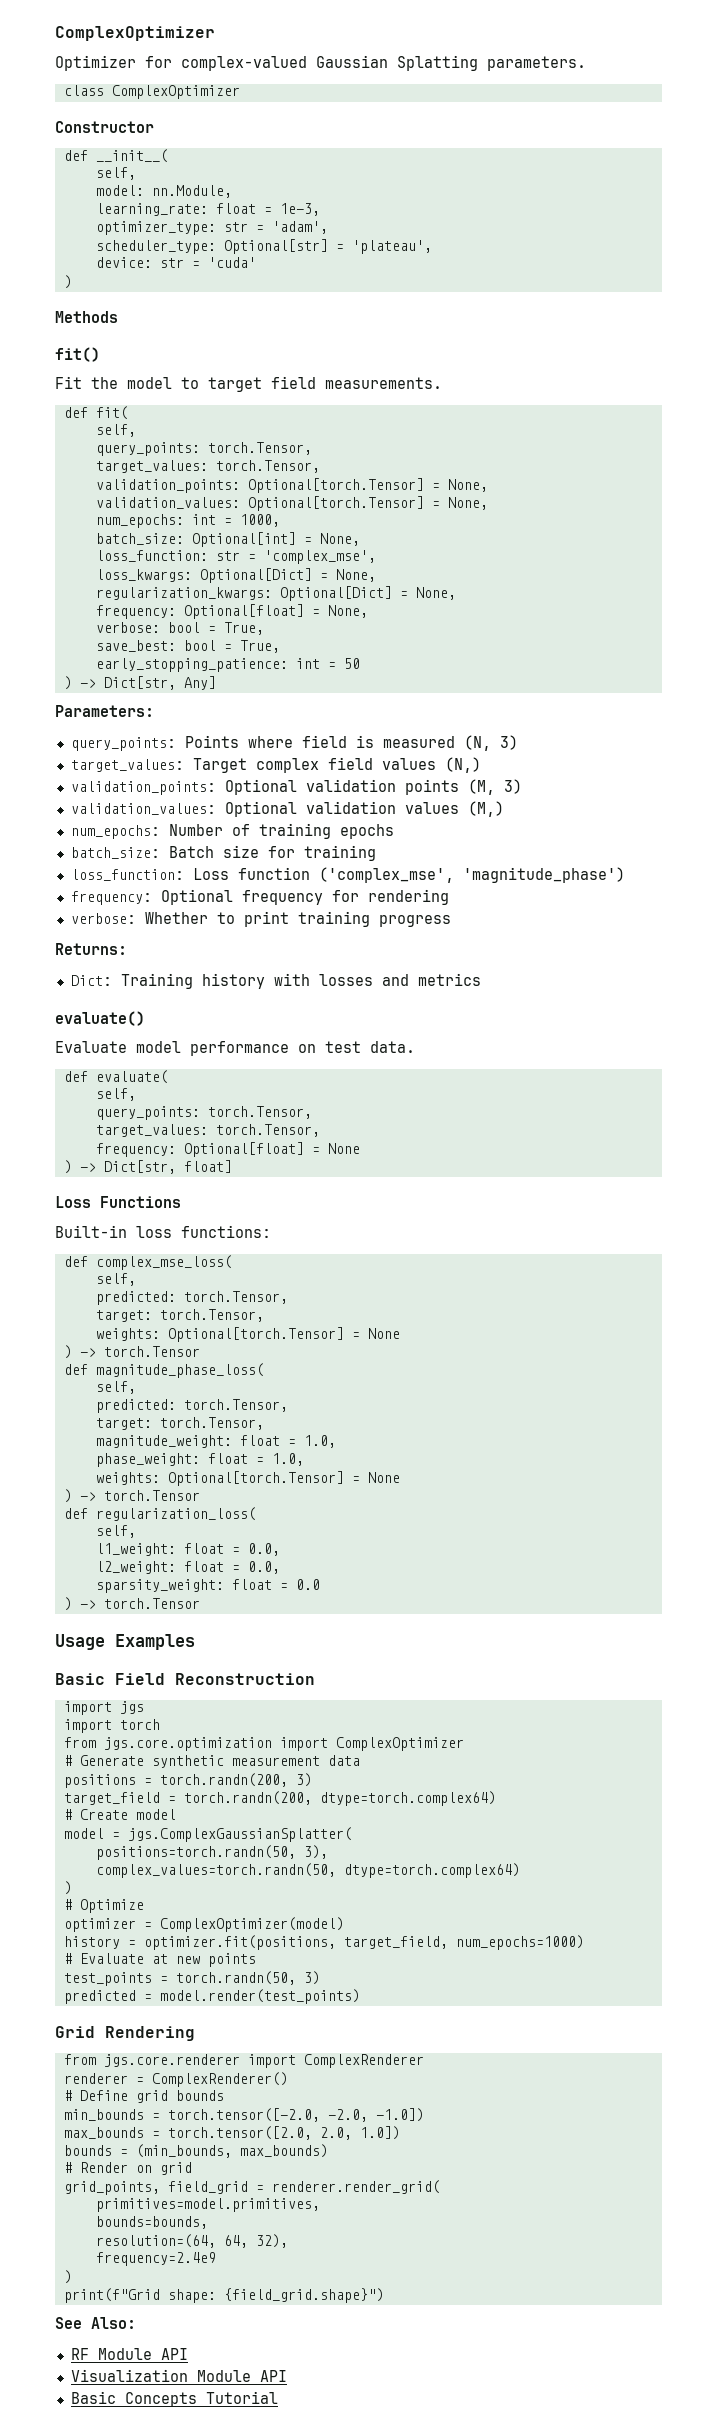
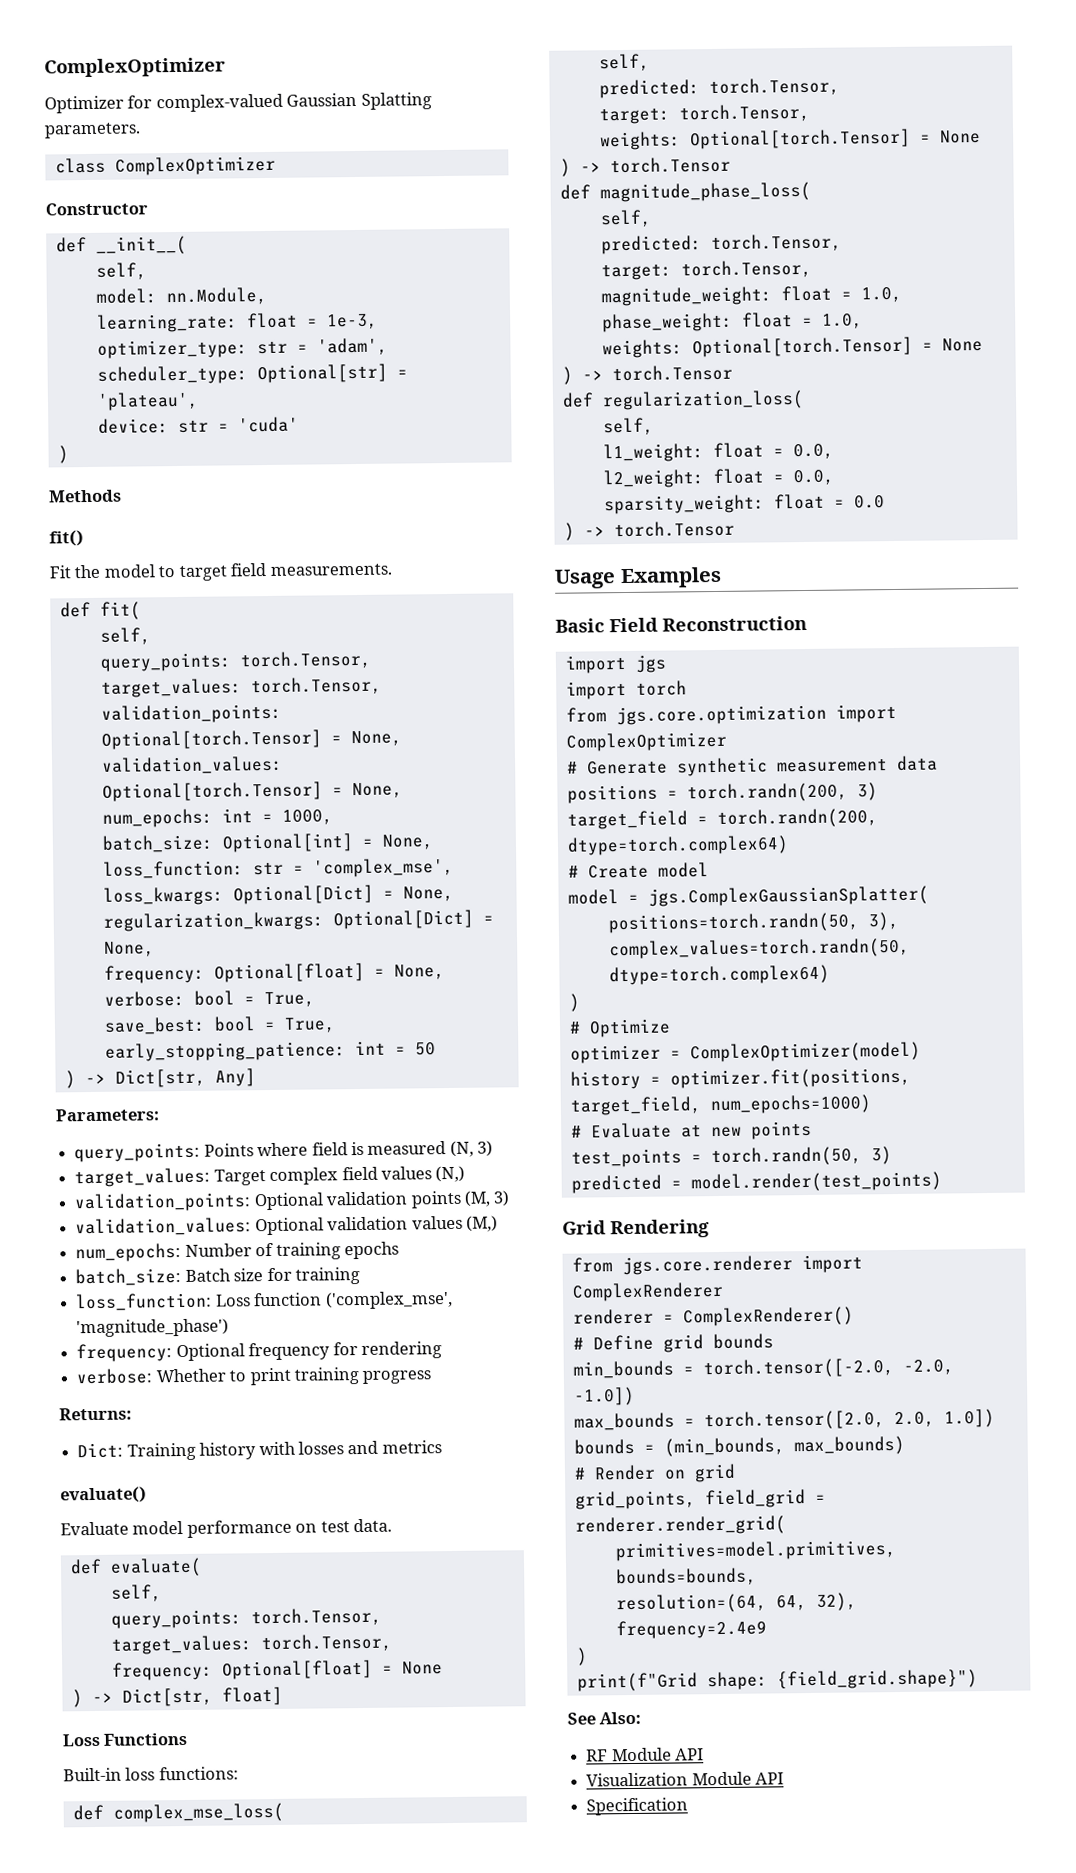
- Basic Concepts Tutorial
+ Specification

